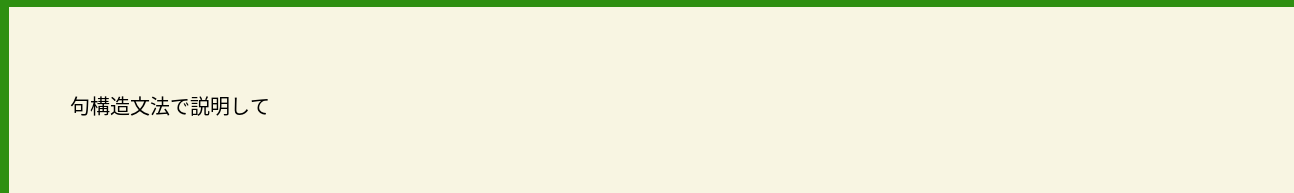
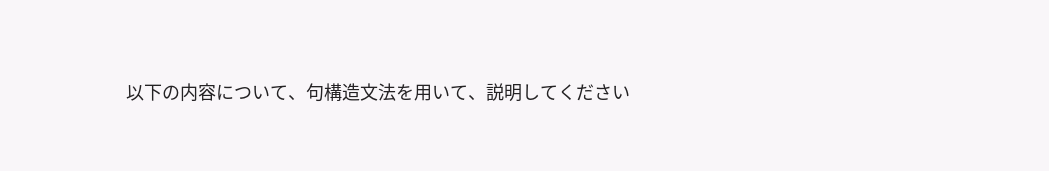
- 句構造文法で説明して
+ 以下の内容について、句構造文法を用いて、説明してください

